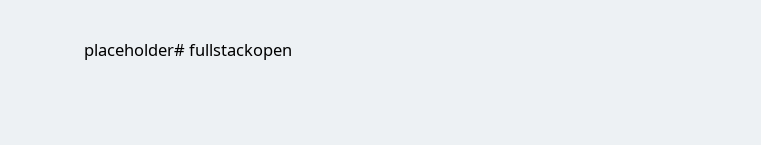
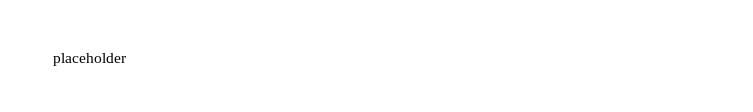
- placeholder# fullstackopen
+ placeholder

